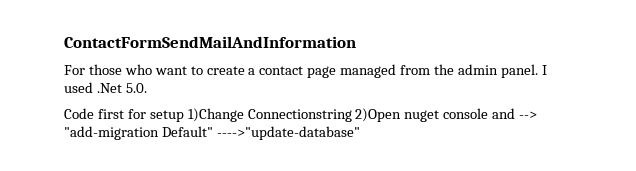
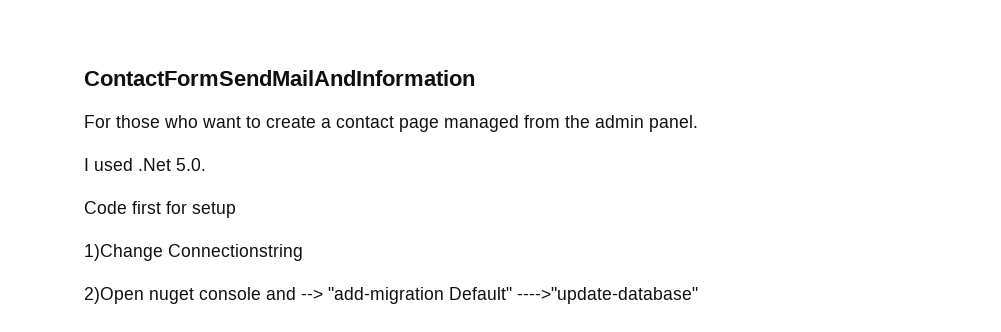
- For those who want to create a contact page managed from the admin panel. I used .Net 5.0.
+ For those who want to create a contact page managed from the admin panel.
+ I used .Net 5.0.
- Code first for setup 1)Change Connectionstring 2)Open nuget console and --> "add-migration Default" ---->"update-database"
+ Code first for setup
+ 1)Change Connectionstring
+ 2)Open nuget console and --> "add-migration Default" ---->"update-database"

